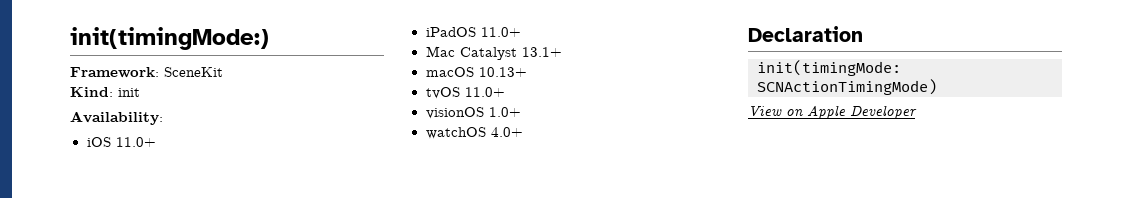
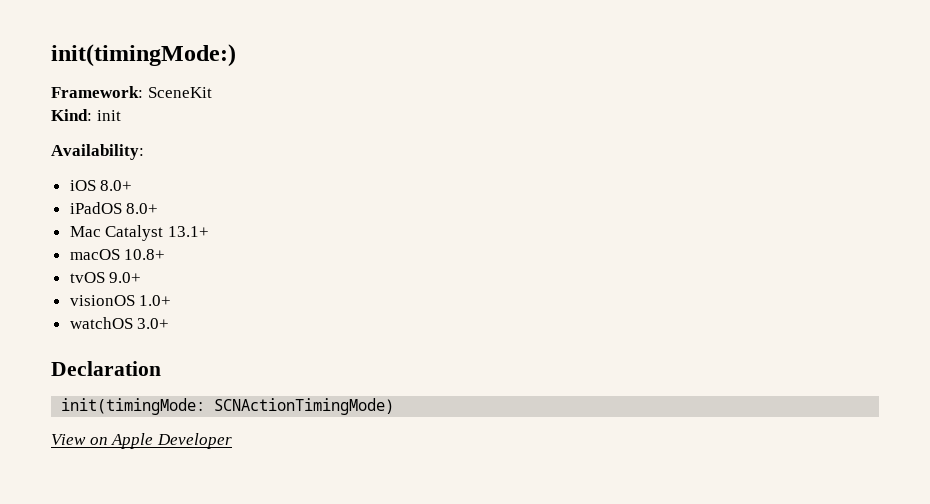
- iOS 11.0+
+ iOS 8.0+
- iPadOS 11.0+
+ iPadOS 8.0+
- macOS 10.13+
+ macOS 10.8+
- tvOS 11.0+
+ tvOS 9.0+
- watchOS 4.0+
+ watchOS 3.0+

